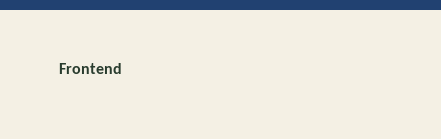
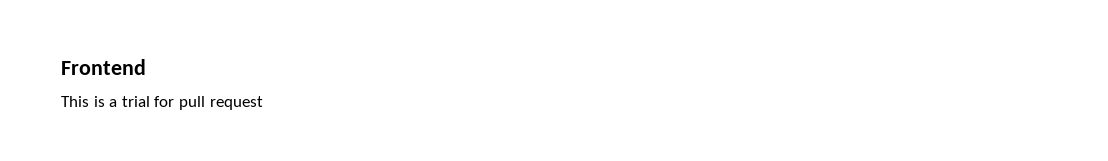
+ This is a trial for pull request

